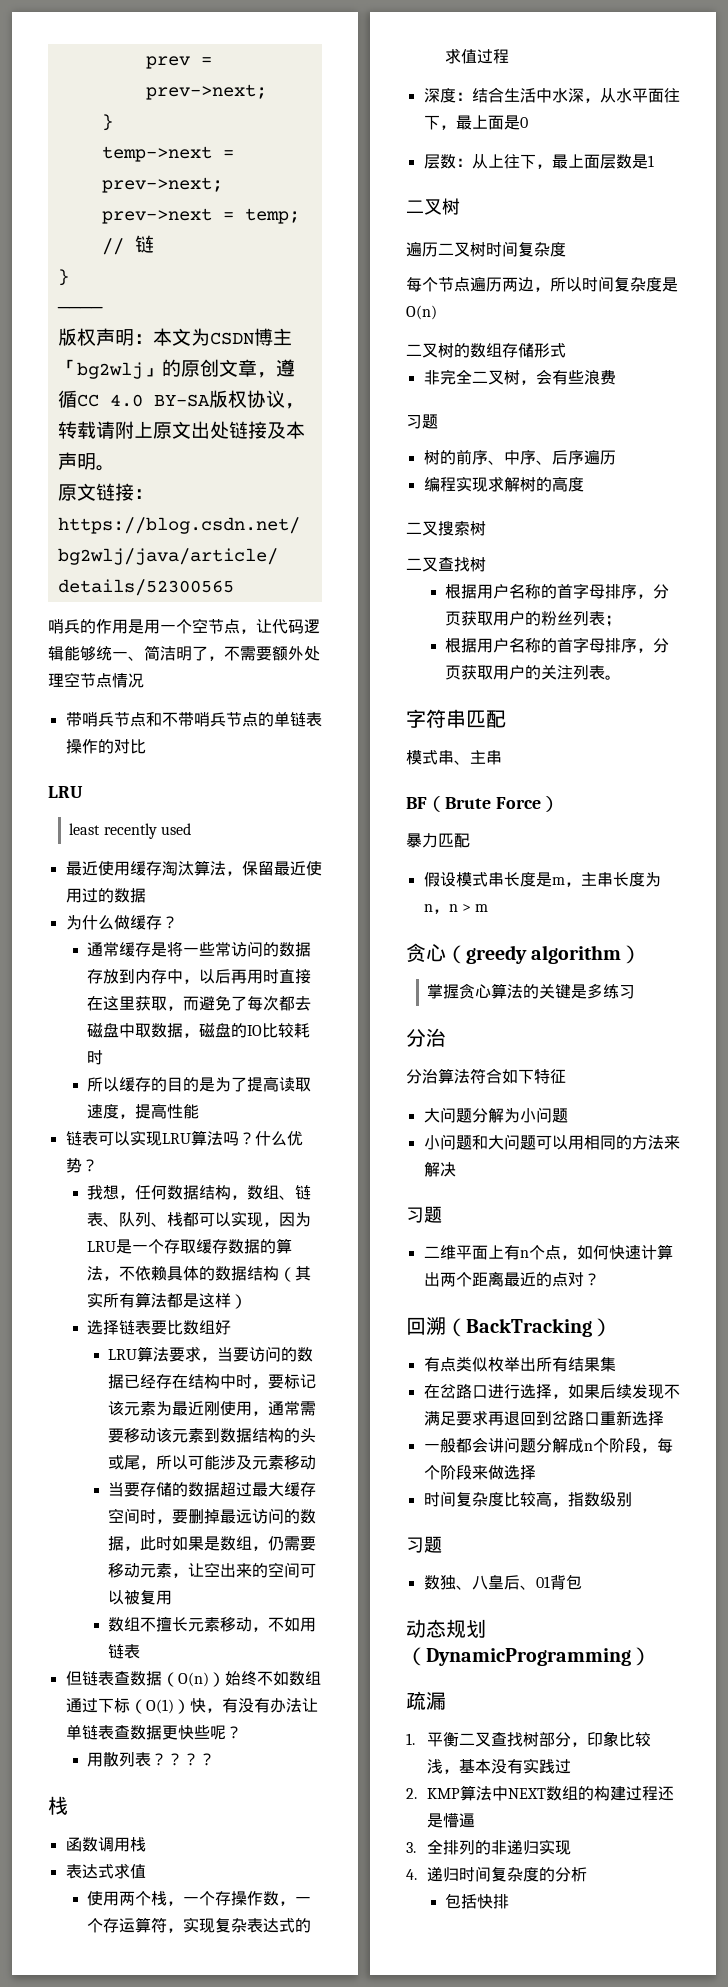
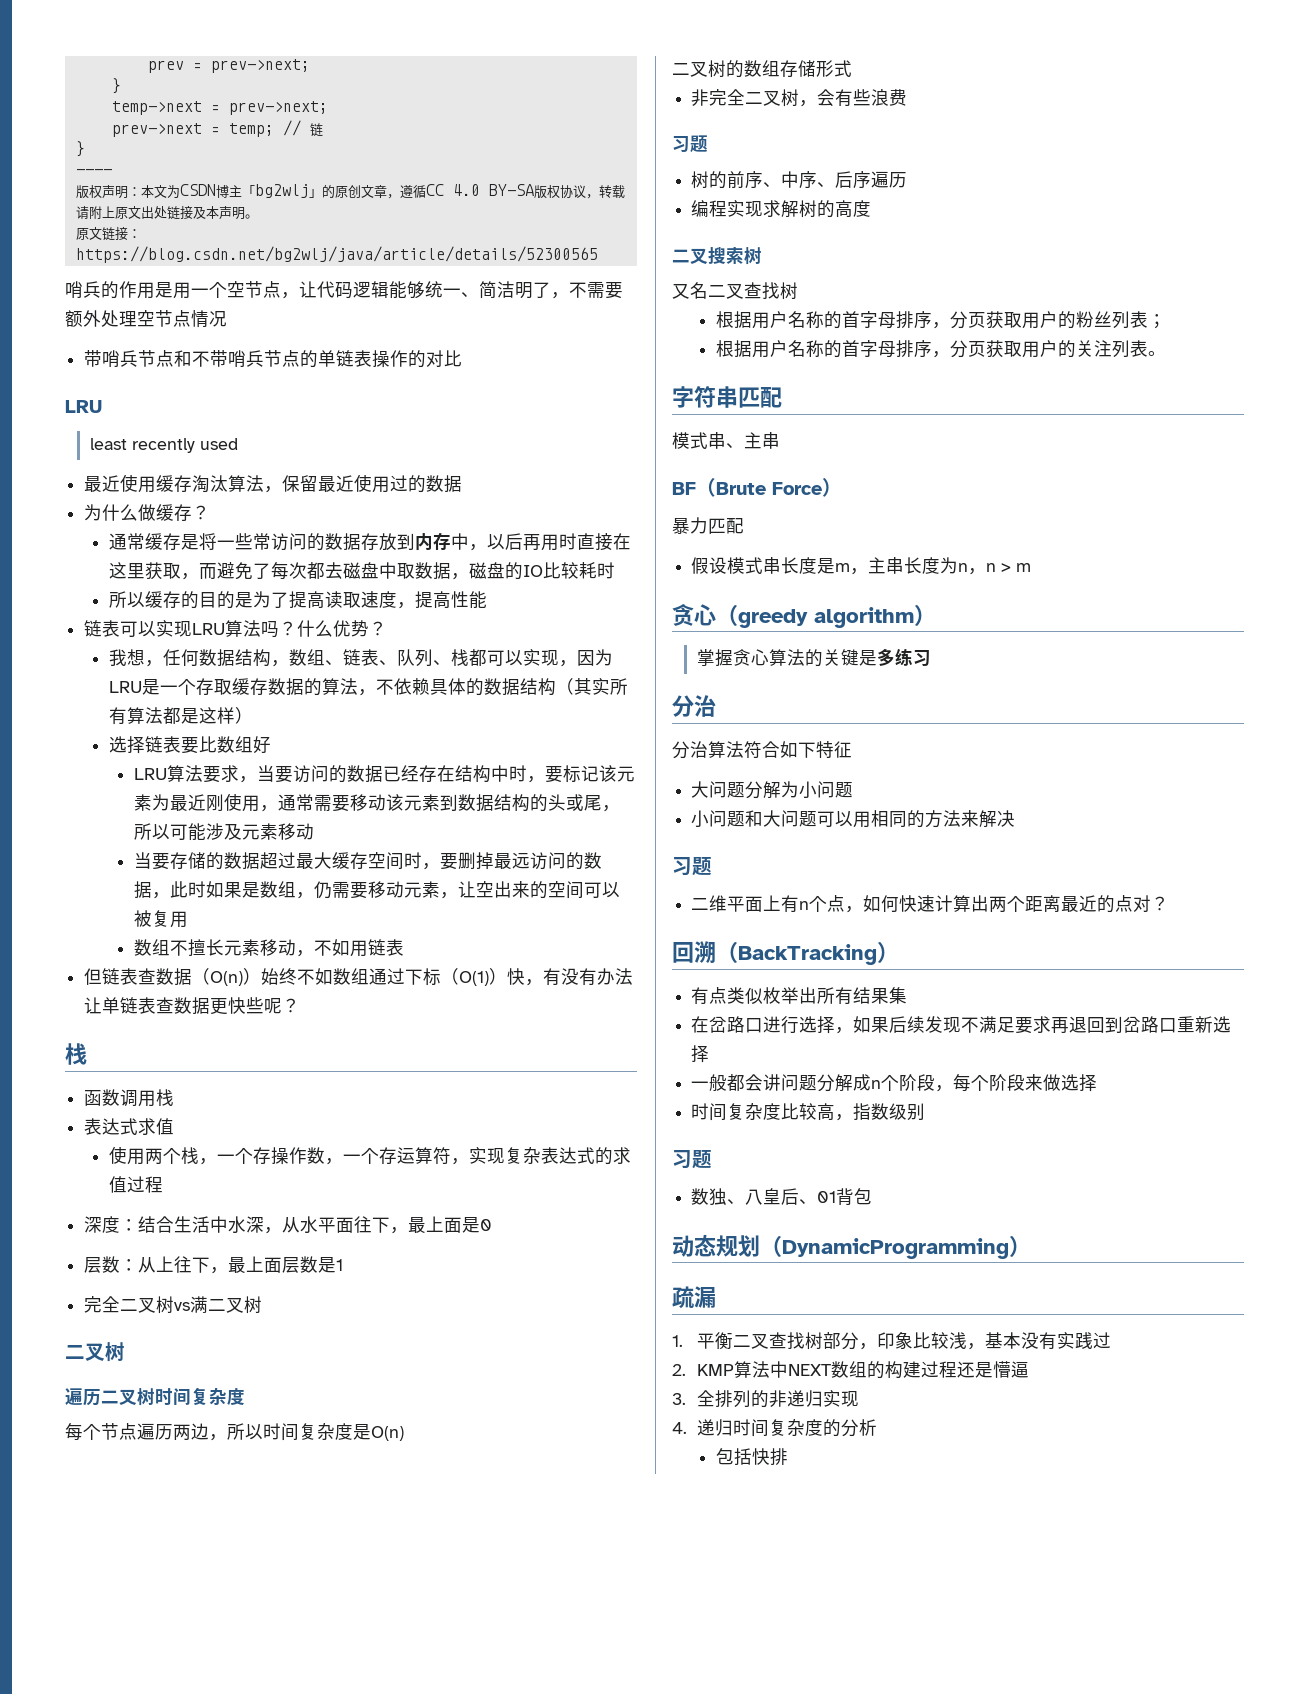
- 用散列表？？？？
+ 完全二叉树vs满二叉树
  二叉搜索树
- 二叉查找树
+ 又名二叉查找树

